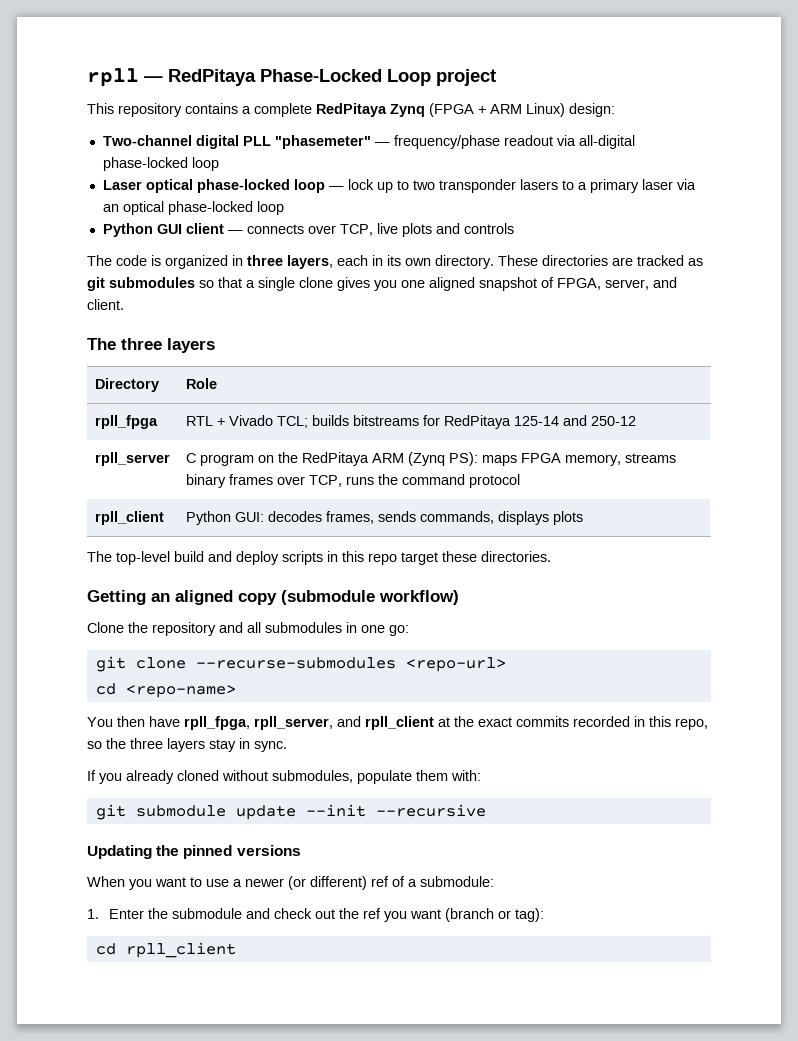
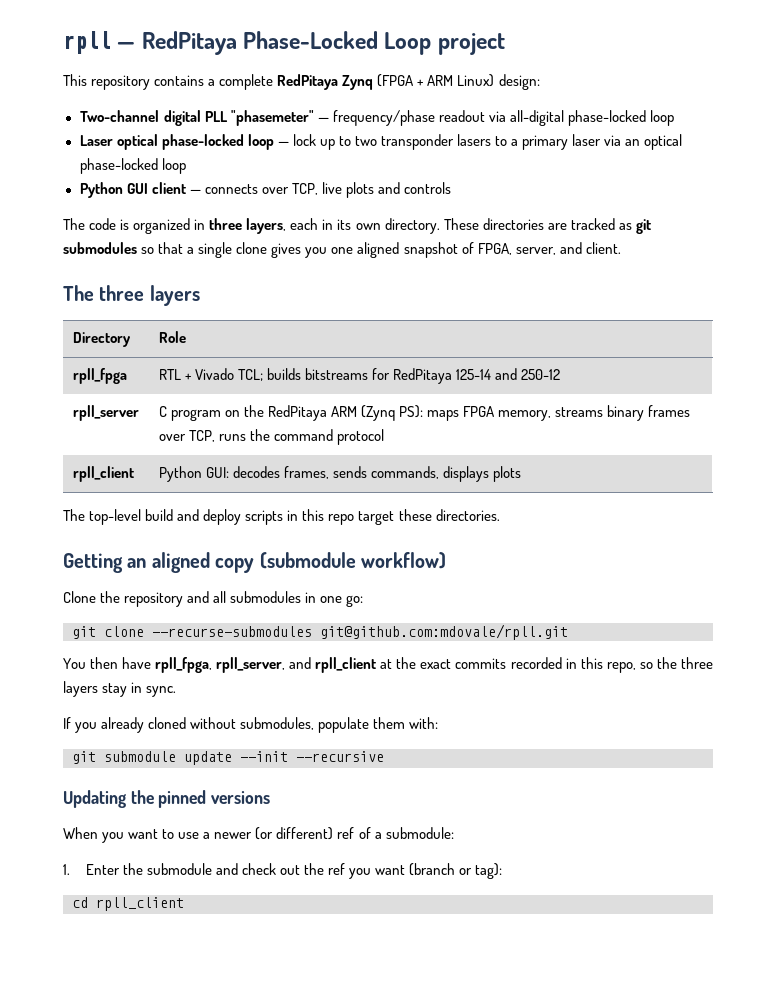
- git clone --recurse-submodules <repo-url>
- cd <repo-name>
+ git clone --recurse-submodules git@github.com:mdovale/rpll.git

